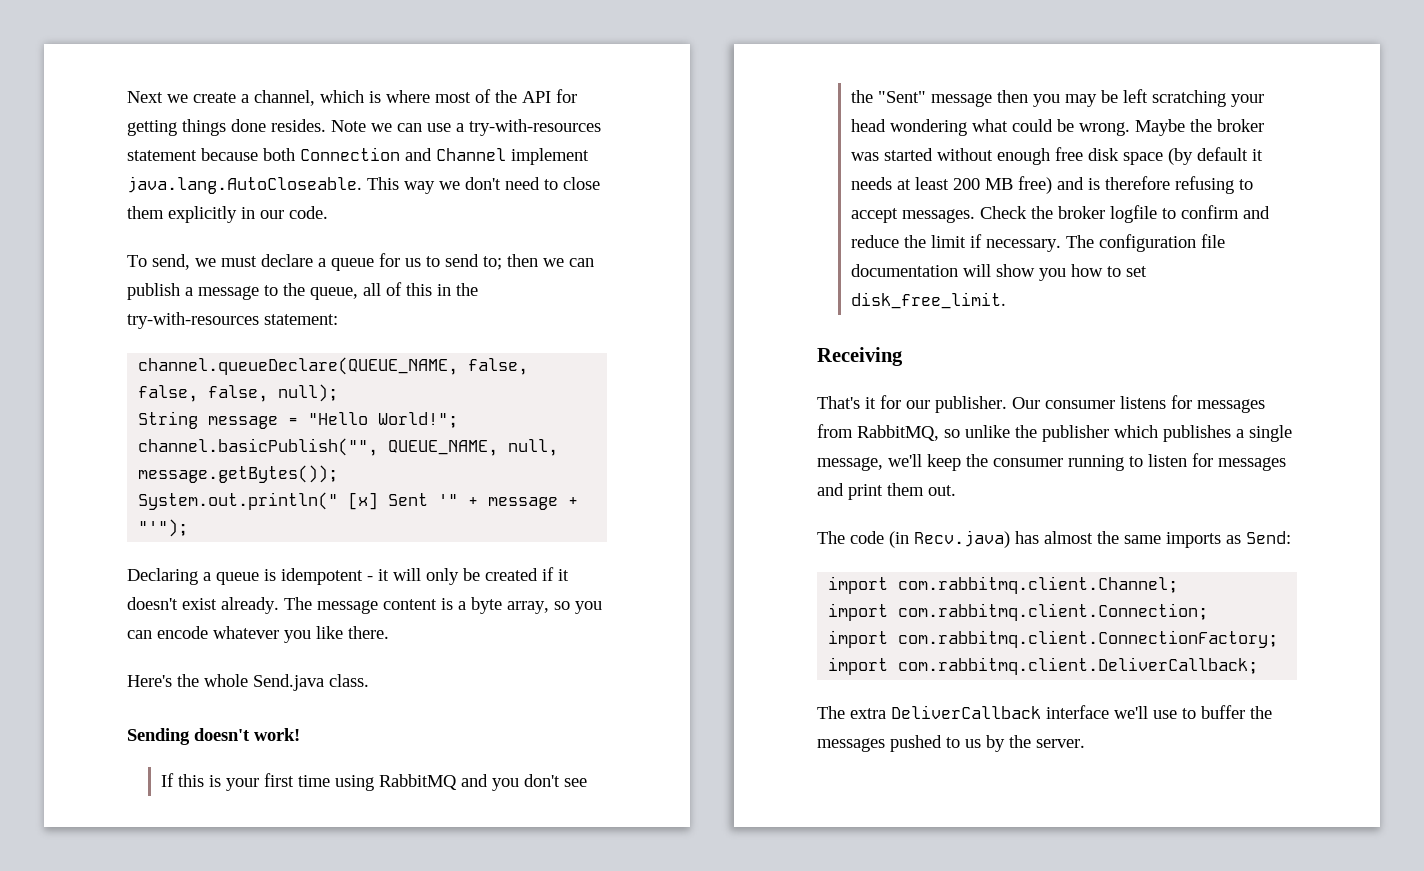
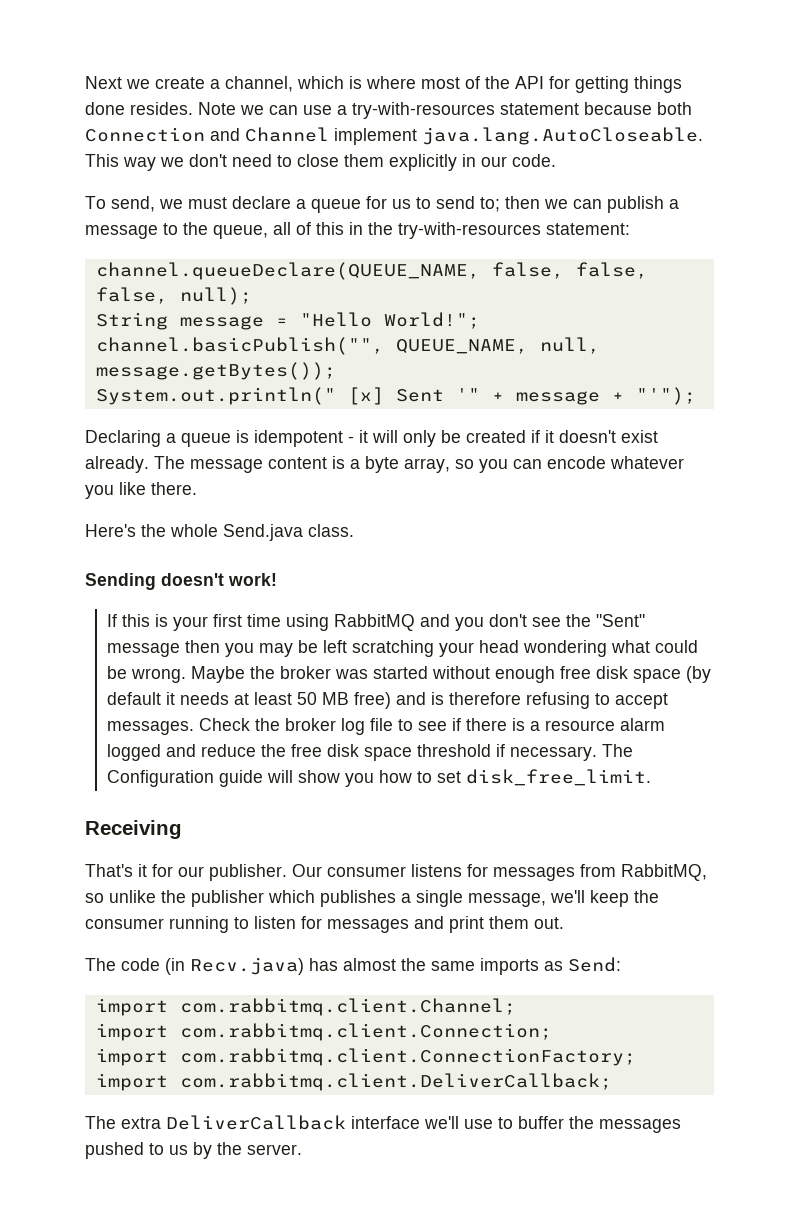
- Maybe the broker was started without enough free disk space (by default it needs at least 200 MB free) and is therefore refusing to accept messages.
+ Maybe the broker was started without enough free disk space (by default it needs at least 50 MB free) and is therefore refusing to accept messages.
- Check the broker logfile to confirm and reduce the limit if necessary. The configuration file documentation will show you how to set disk_free_limit.
+ Check the broker log file to see if there is a resource alarm logged and reduce the free disk space threshold if necessary. The Configuration guide will show you how to set disk_free_limit.

